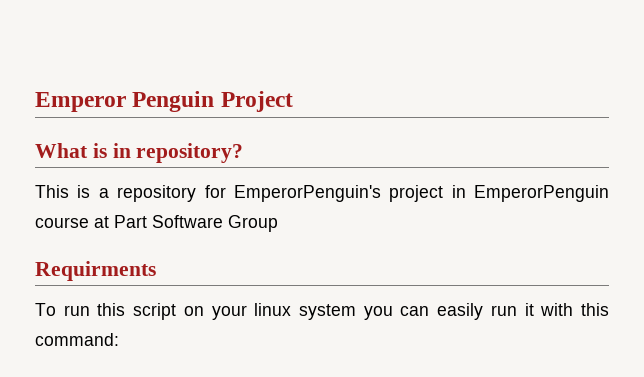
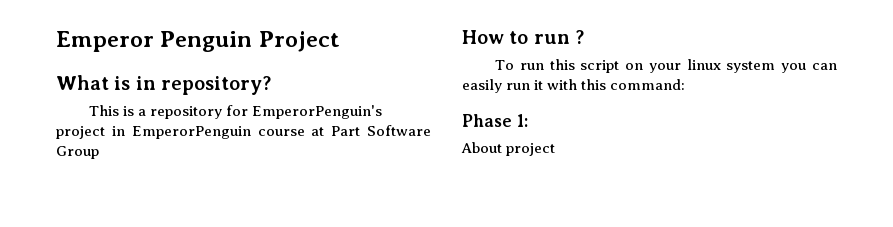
- Requirments
+ How to run ?
+ Phase 1:
+ About project

